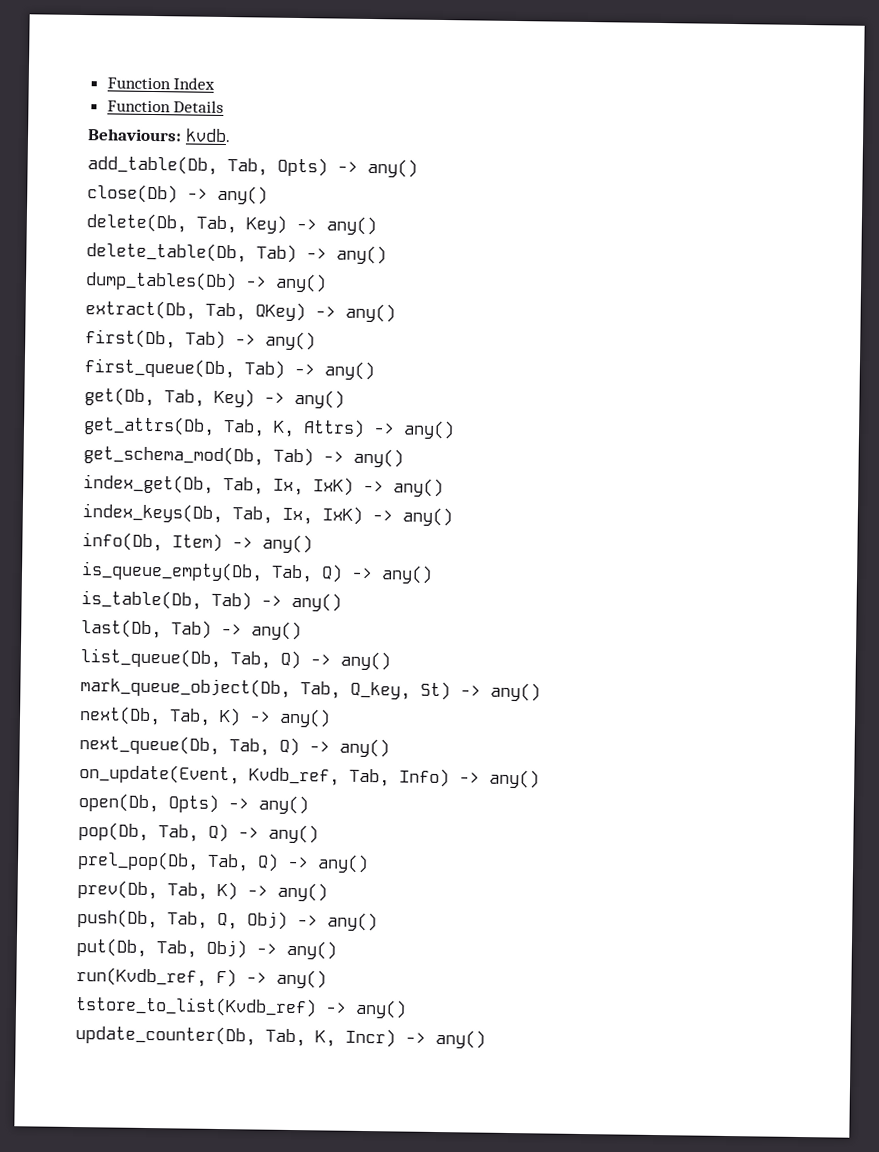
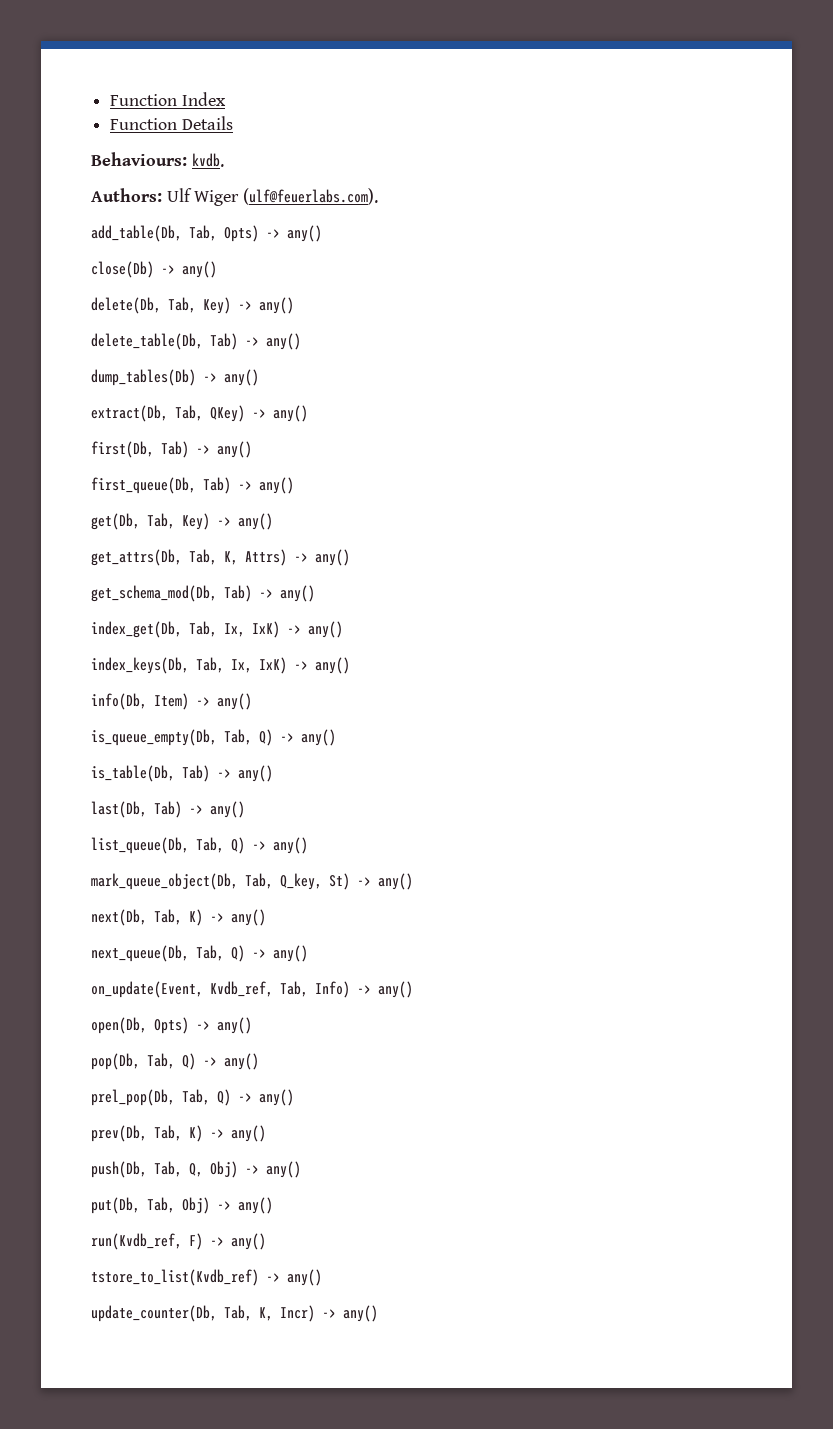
+ Authors: Ulf Wiger (ulf@feuerlabs.com).

